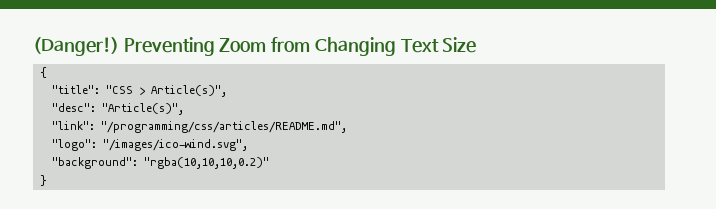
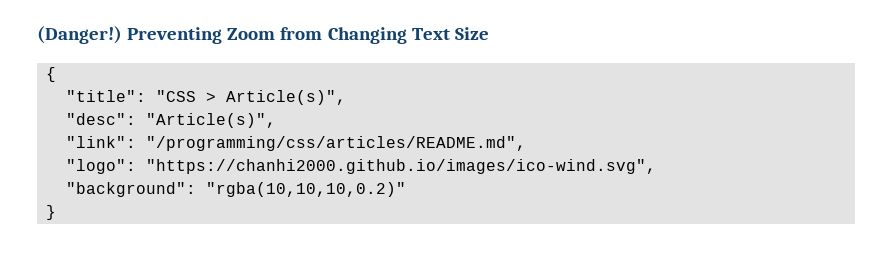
- "logo": "/images/ico-wind.svg",
+ "logo": "https://chanhi2000.github.io/images/ico-wind.svg",

